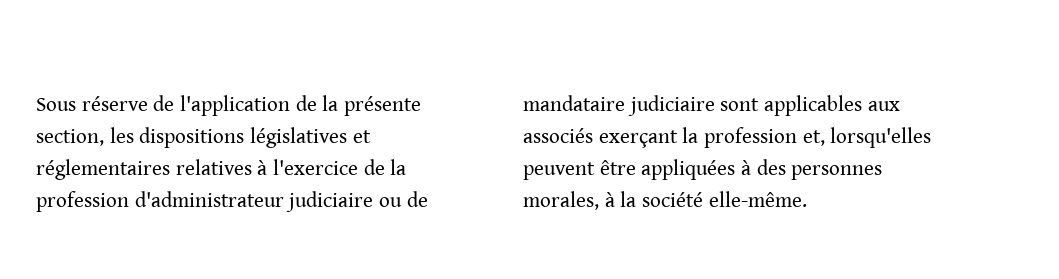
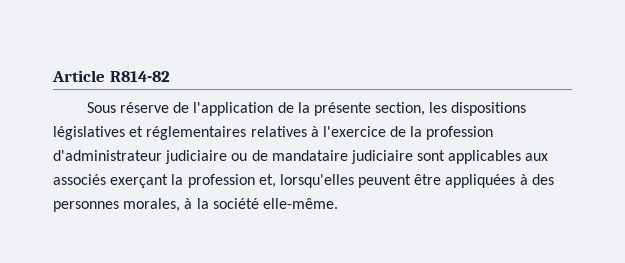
+ Article R814-82

